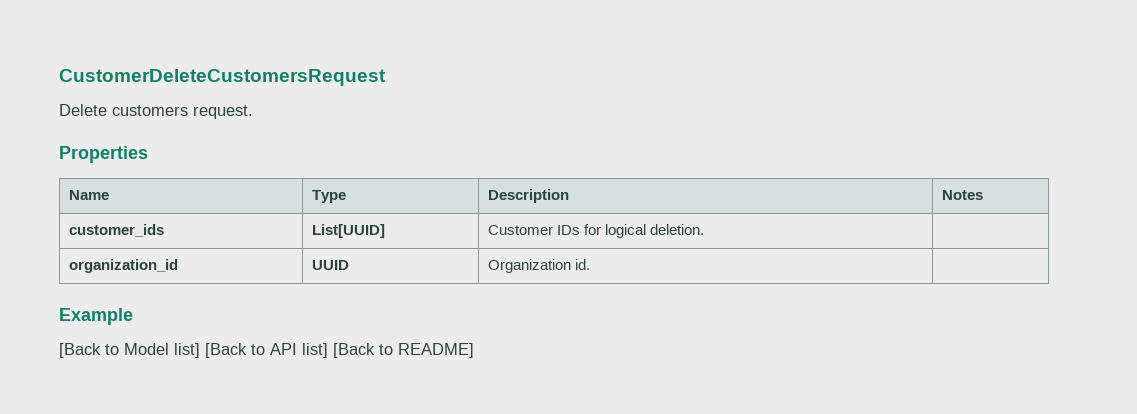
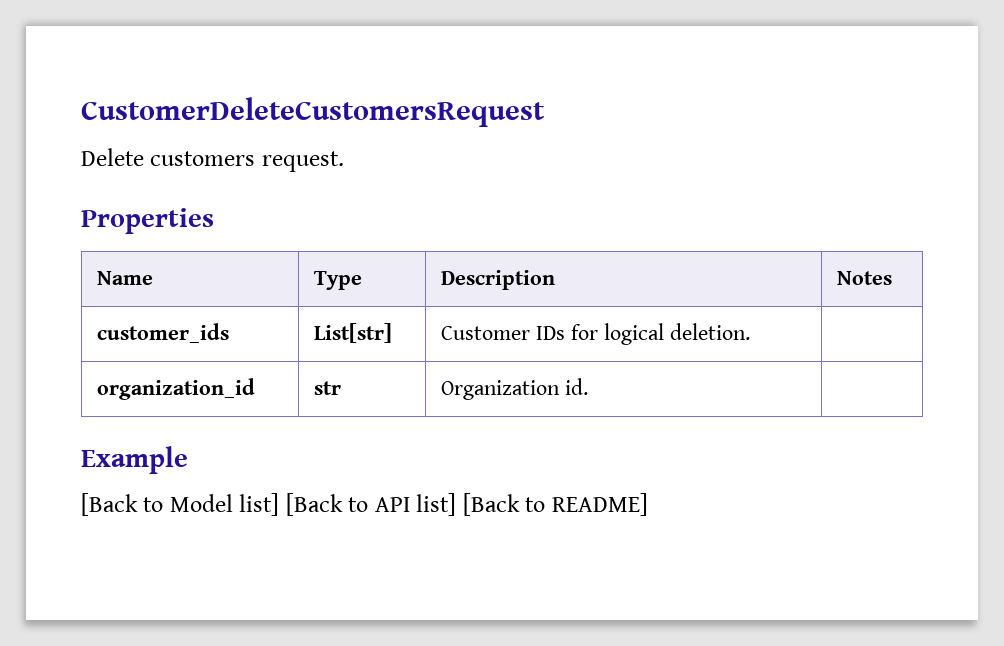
- customer_ids | List[UUID] | Customer IDs for logical deletion. |
+ customer_ids | List[str] | Customer IDs for logical deletion. |
- organization_id | UUID | Organization id. |
+ organization_id | str | Organization id. |

